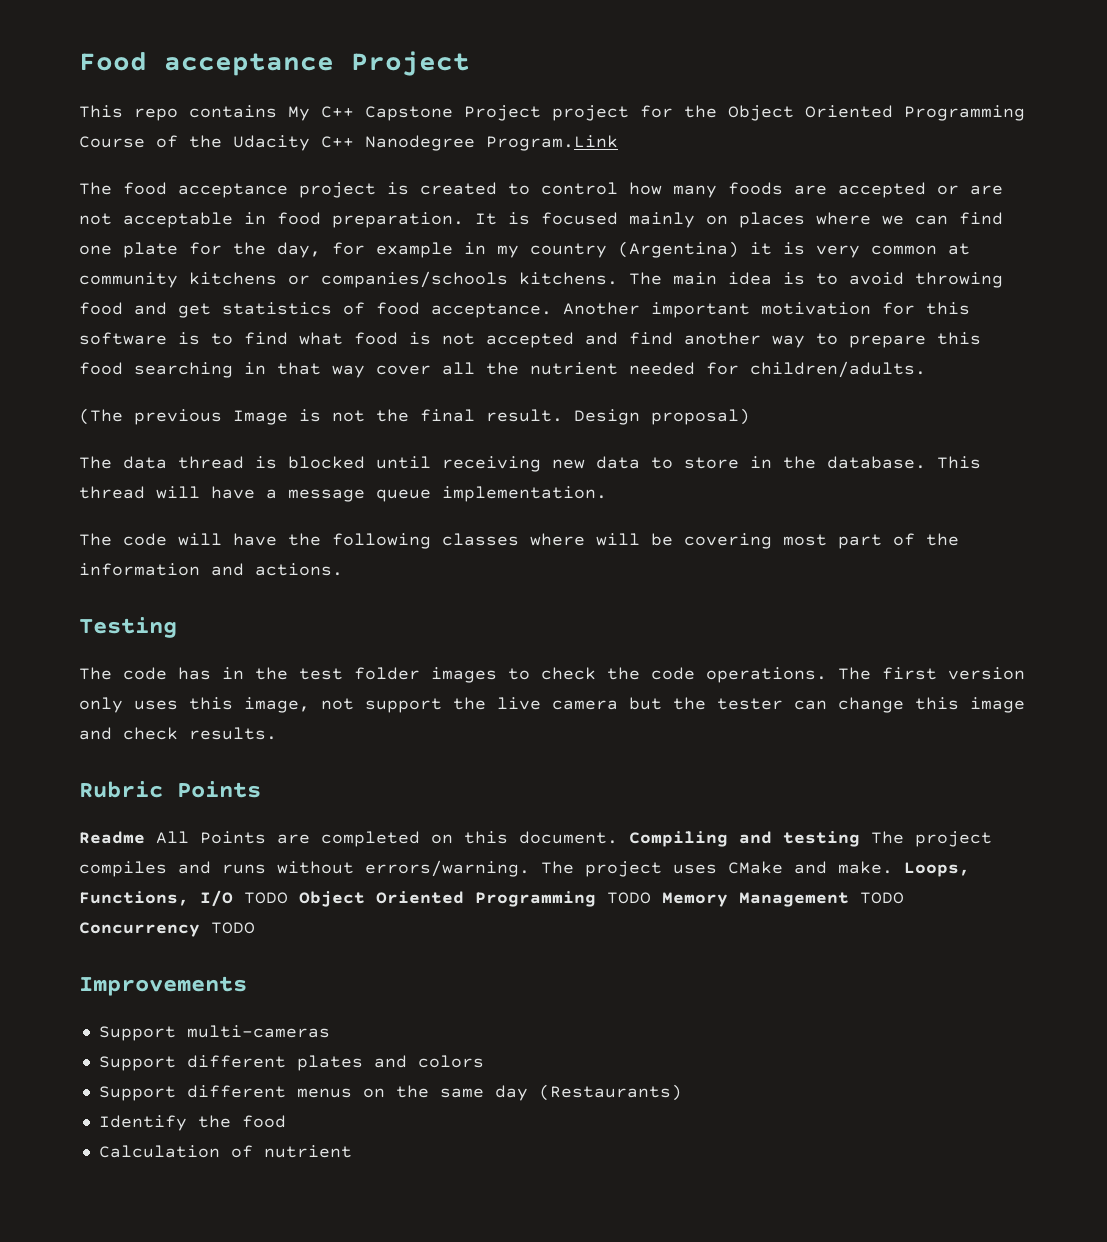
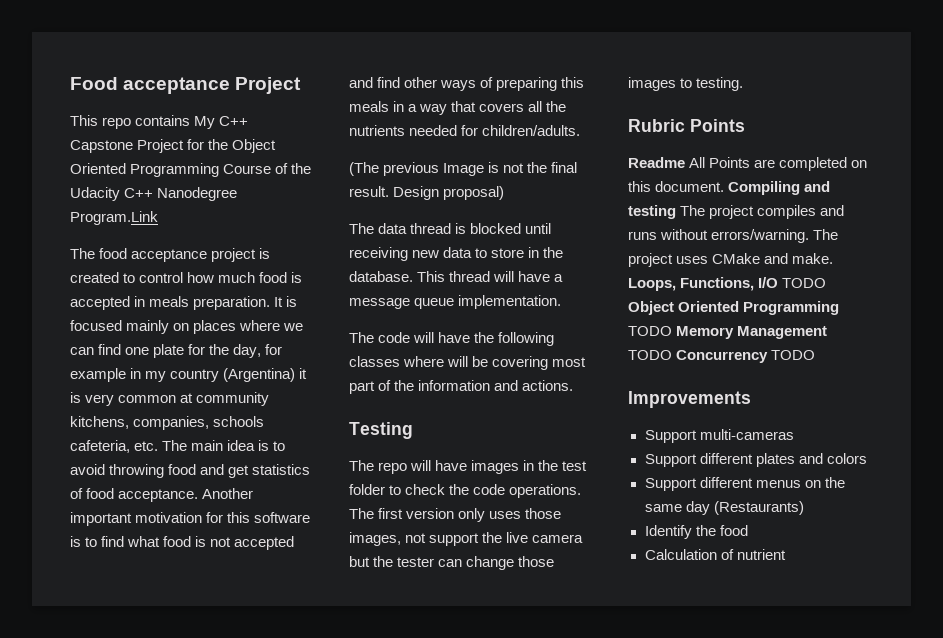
- This repo contains My C++ Capstone Project project for the Object Oriented Programming Course of the Udacity C++ Nanodegree Program.Link
+ This repo contains My C++ Capstone Project for the Object Oriented Programming Course of the Udacity C++ Nanodegree Program.Link
- The food acceptance project is created to control how many foods are accepted or are not acceptable in food preparation.
+ The food acceptance project is created to control how much food is accepted in meals preparation.
- It is focused mainly on places where we can find one plate for the day, for example in my country (Argentina) it is very common at community kitchens or companies/schools kitchens. The main idea is to avoid throwing food and get statistics of food acceptance.
+ It is focused mainly on places where we can find one plate for the day, for example in my country (Argentina) it is very common at community kitchens, companies, schools cafeteria, etc. The main idea is to avoid throwing food and get statistics of food acceptance.
- Another important motivation for this software is to find what food is not accepted and find another way to prepare this food searching in that way cover all the nutrient needed for children/adults.
+ Another important motivation for this software is to find what food is not accepted and find other ways of preparing this meals in a way that covers all the nutrients needed for children/adults.
- The code has in the test folder images to check the code operations.
+ The repo will have images in the test folder to check the code operations.
- The first version only uses this image, not support the live camera but the tester can change this image and check results.
+ The first version only uses those images, not support the live camera but the tester can change those images to testing.

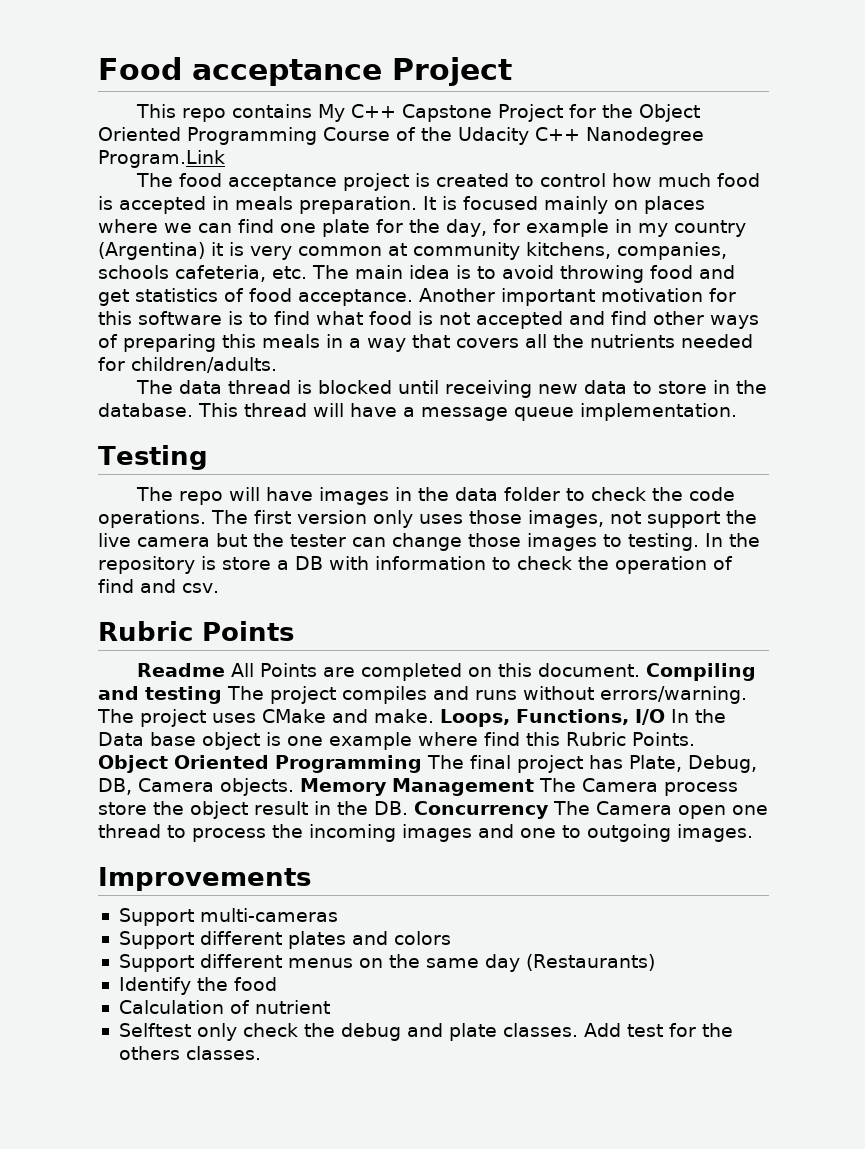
- (The previous Image is not the final result. Design proposal)
- The code will have the following classes where will be covering most part of the information and actions.
- The repo will have images in the test folder to check the code operations.
+ The repo will have images in the data folder to check the code operations.
+ In the repository is store a DB with information to check the operation of find and csv.
- Loops, Functions, I/O TODO Object Oriented Programming TODO Memory Management TODO Concurrency TODO
+ Loops, Functions, I/O In the Data base object is one example where find this Rubric Points. Object Oriented Programming The final project has Plate, Debug, DB, Camera objects. Memory Management The Camera process store the object result in the DB. Concurrency The Camera open one thread to process the incoming images and one to outgoing images.
+ Selftest only check the debug and plate classes. Add test for the others classes.

